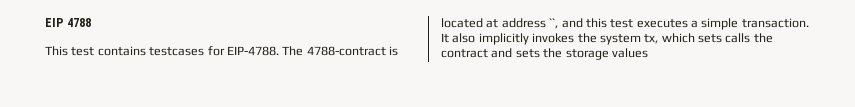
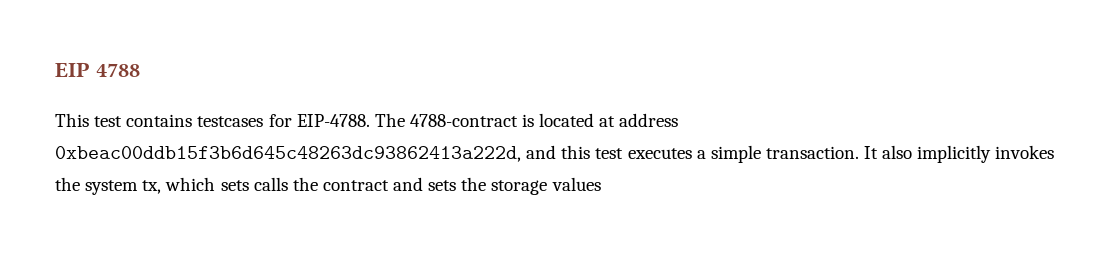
- The 4788-contract is located at address ``, and this test executes a simple transaction.
+ The 4788-contract is located at address 0xbeac00ddb15f3b6d645c48263dc93862413a222d, and this test executes a simple transaction.

